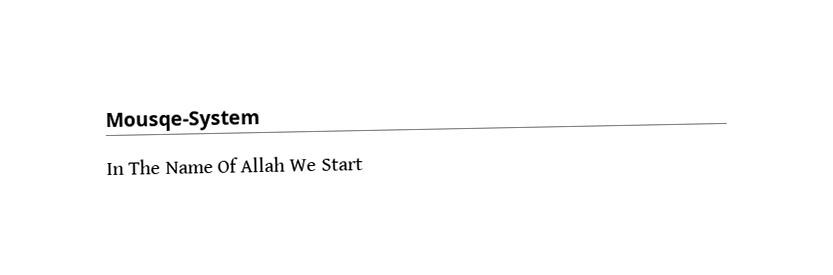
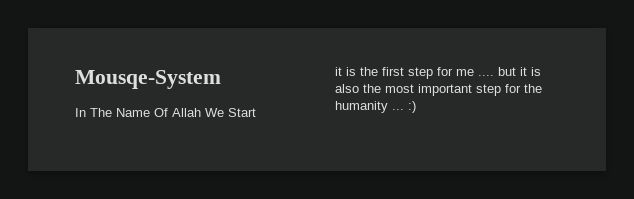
+ it is the first step for me .... but it is also the most important step for the humanity ... :)

